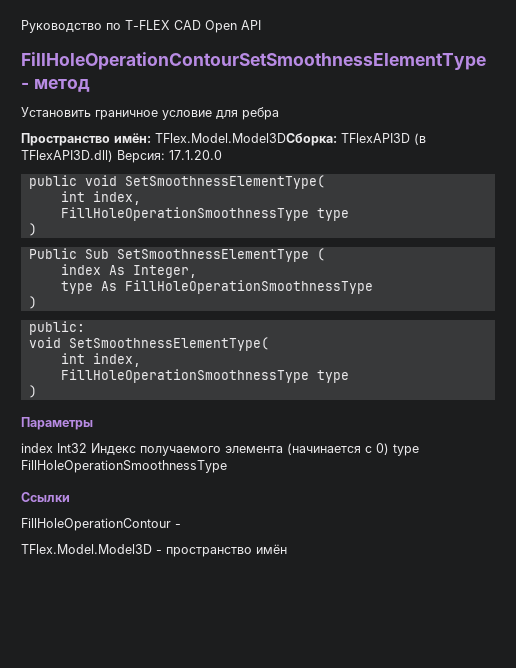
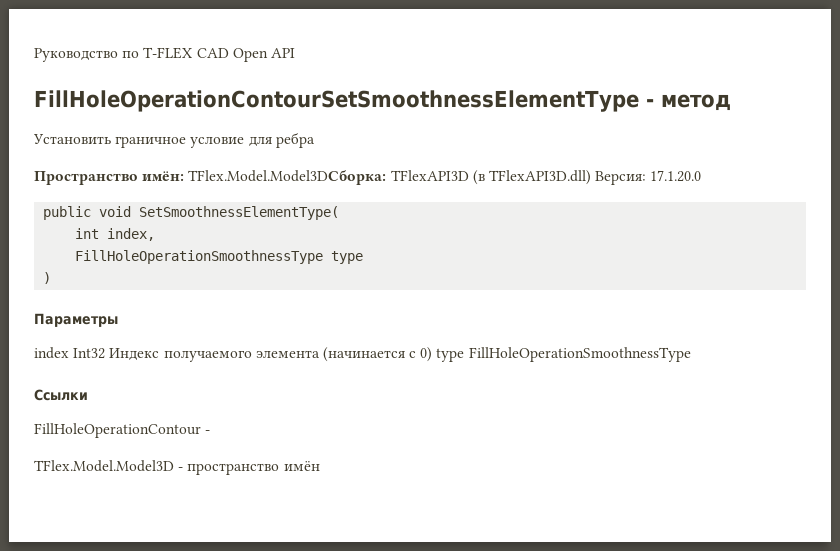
- Public Sub SetSmoothnessElementType (
- index As Integer,
- type As FillHoleOperationSmoothnessType
- )
- public:
- void SetSmoothnessElementType(
- int index,
- FillHoleOperationSmoothnessType type
- )

